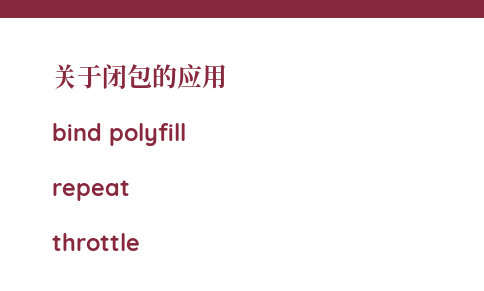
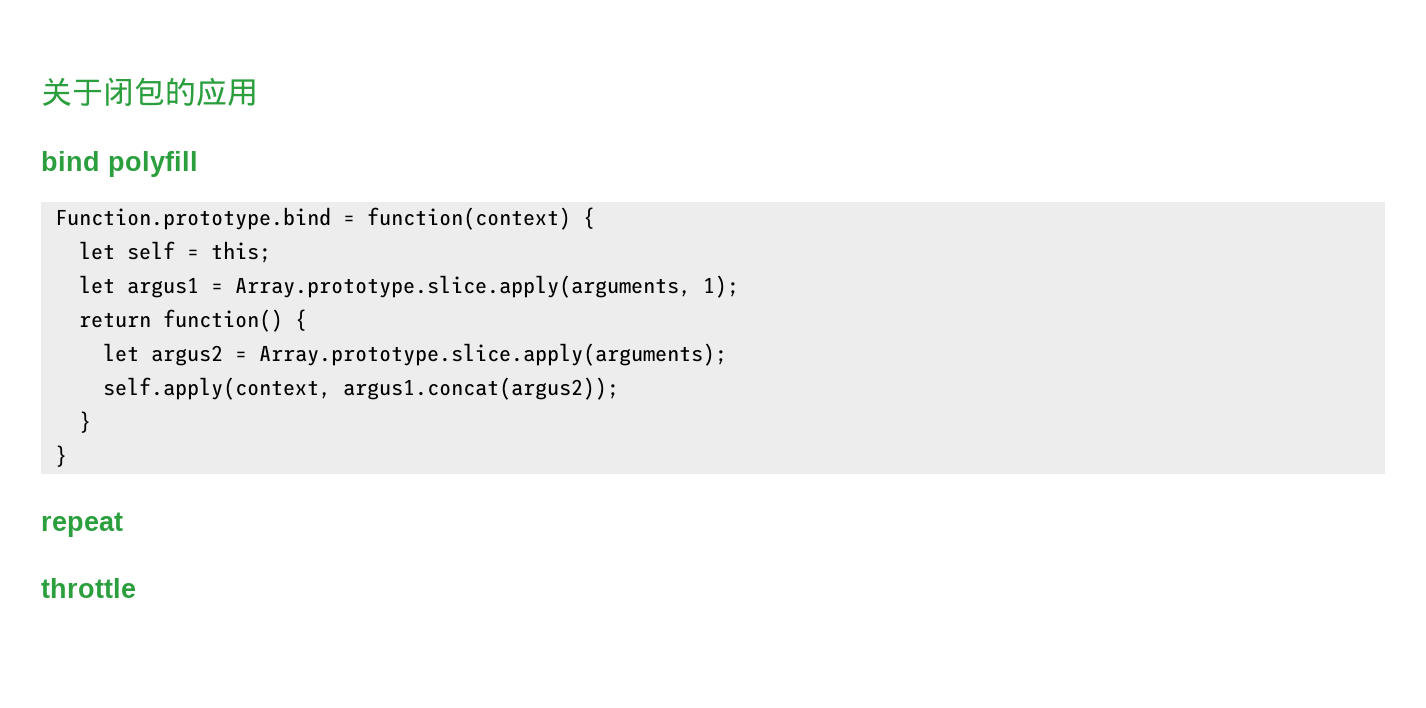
+ Function.prototype.bind = function(context) {
+ let self = this;
+ let argus1 = Array.prototype.slice.apply(arguments, 1);
+ return function() {
+ let argus2 = Array.prototype.slice.apply(arguments);
+ self.apply(context, argus1.concat(argus2));
+ }
+ }

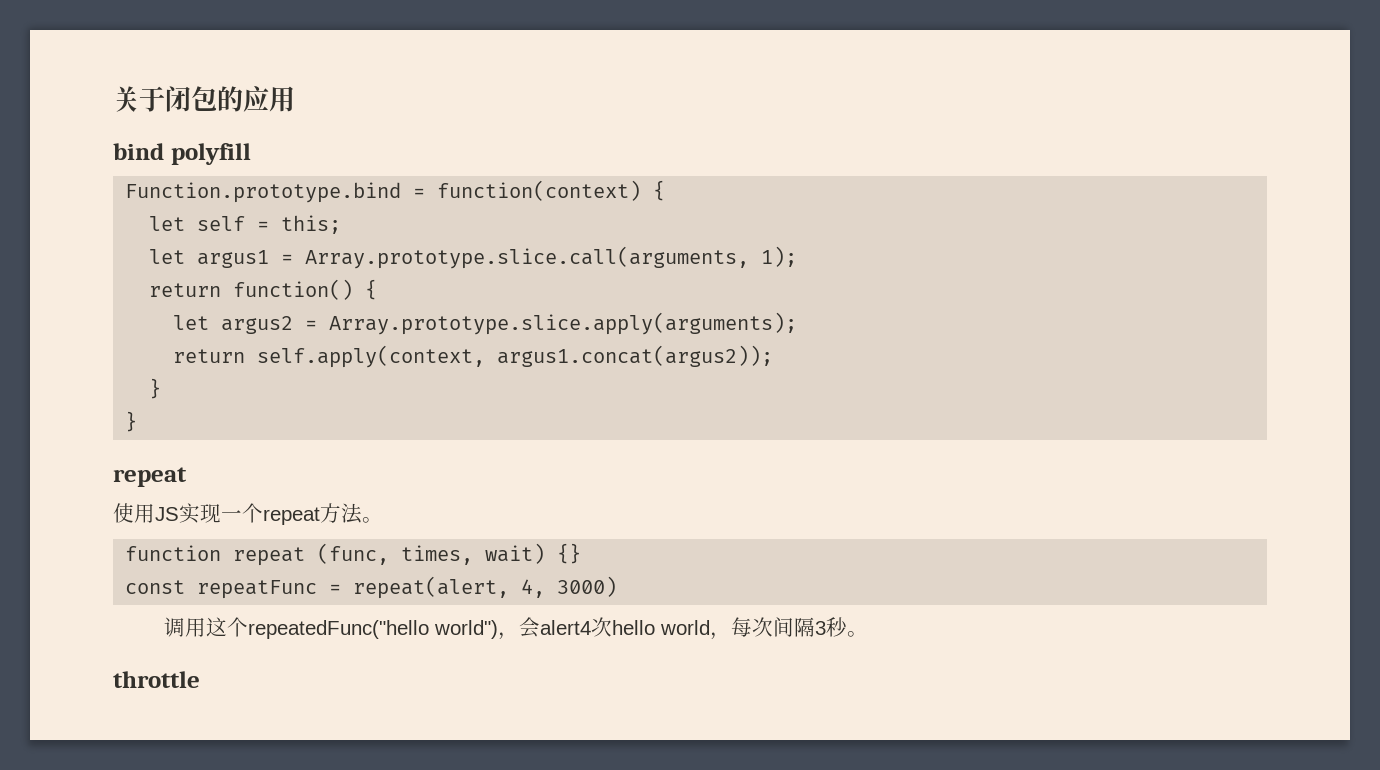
- let argus1 = Array.prototype.slice.apply(arguments, 1);
+ let argus1 = Array.prototype.slice.call(arguments, 1);
- self.apply(context, argus1.concat(argus2));
+ return self.apply(context, argus1.concat(argus2));
+ 使用JS实现一个repeat方法。
+ function repeat (func, times, wait) {}
+ const repeatFunc = repeat(alert, 4, 3000)
+ 调用这个repeatedFunc("hello world")，会alert4次hello world，每次间隔3秒。

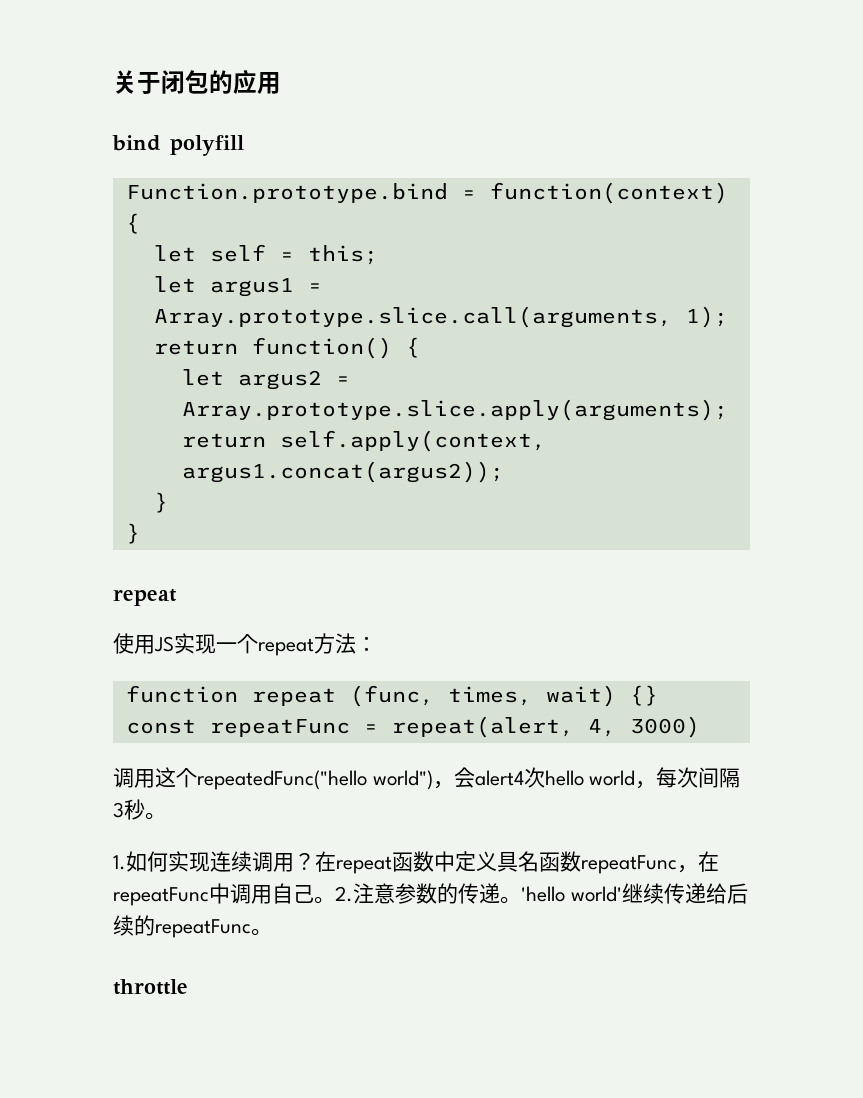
- 使用JS实现一个repeat方法。
+ 使用JS实现一个repeat方法：
+ 1.如何实现连续调用？在repeat函数中定义具名函数repeatFunc，在repeatFunc中调用自己。2.注意参数的传递。'hello world'继续传递给后续的repeatFunc。

